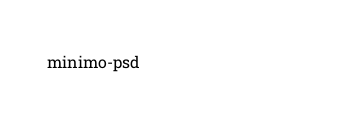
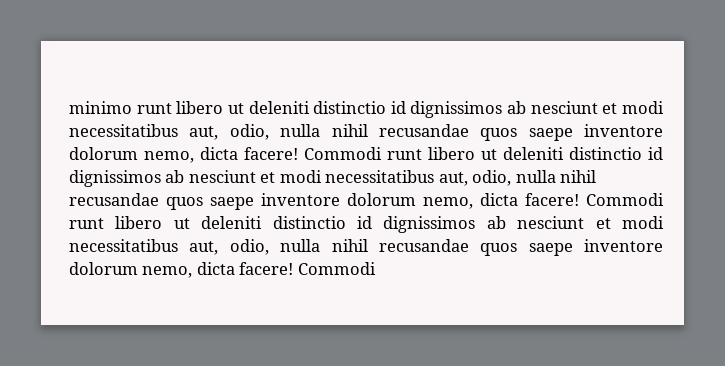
- minimo-psd
+ minimo runt libero ut deleniti distinctio id dignissimos ab nesciunt et modi necessitatibus aut, odio, nulla nihil recusandae quos saepe inventore dolorum nemo, dicta facere! Commodi runt libero ut deleniti distinctio id dignissimos ab nesciunt et modi necessitatibus aut, odio, nulla nihil recusandae quos saepe inventore dolorum nemo, dicta facere! Commodi runt libero ut deleniti distinctio id dignissimos ab nesciunt et modi necessitatibus aut, odio, nulla nihil recusandae quos saepe inventore dolorum nemo, dicta facere! Commodi

